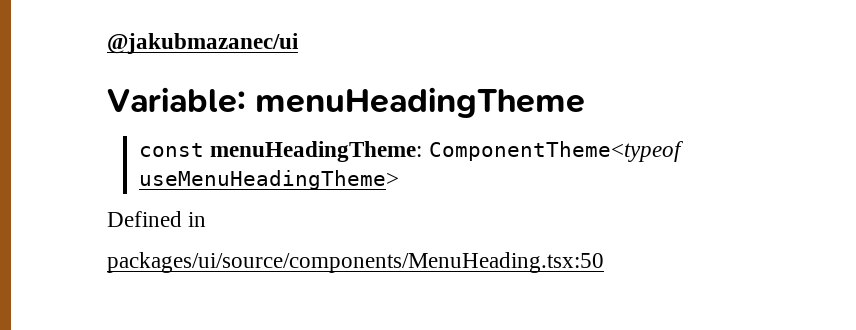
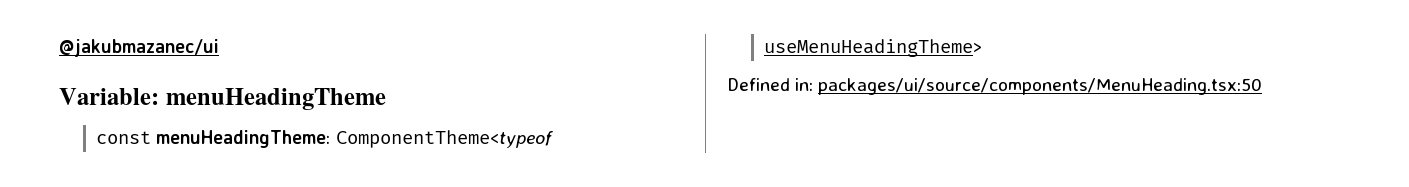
- Defined in
- packages/ui/source/components/MenuHeading.tsx:50
+ Defined in: packages/ui/source/components/MenuHeading.tsx:50

